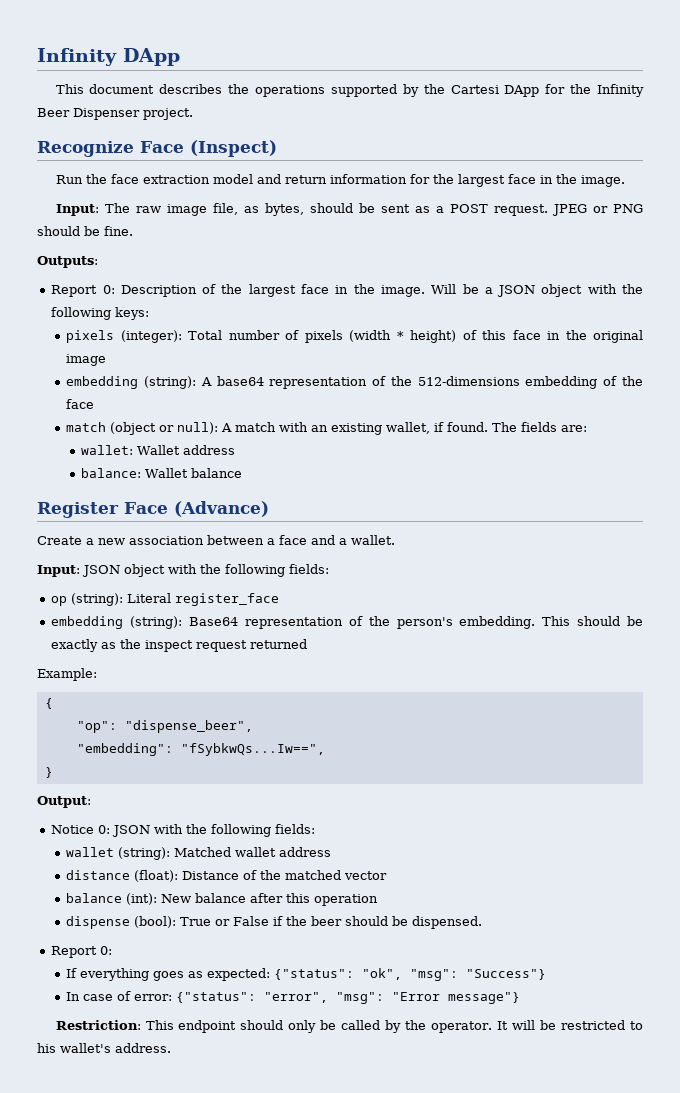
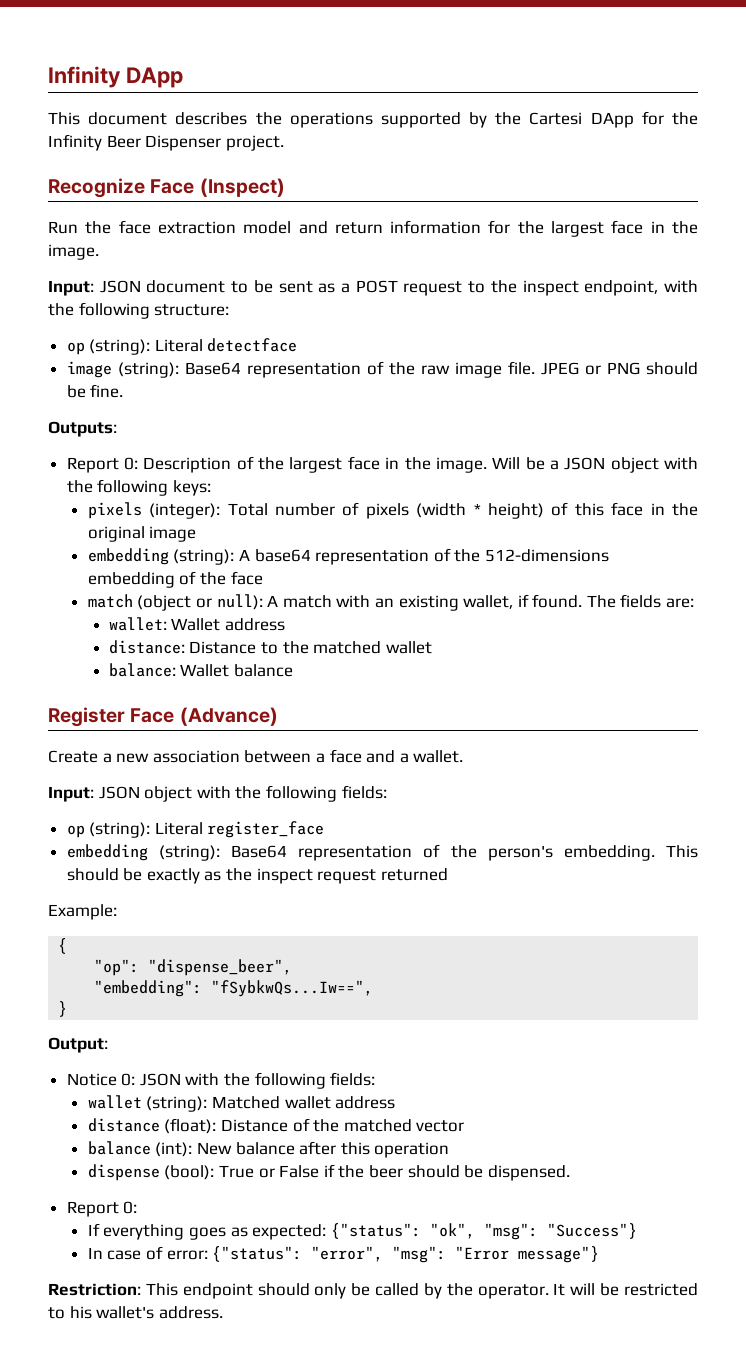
- Input: The raw image file, as bytes, should be sent as a POST request.
+ Input: JSON document to be sent as a POST request to the inspect endpoint, with the following structure:
+ op (string): Literal detectface
+ image (string): Base64 representation of the raw image file.
+ distance: Distance to the matched wallet

